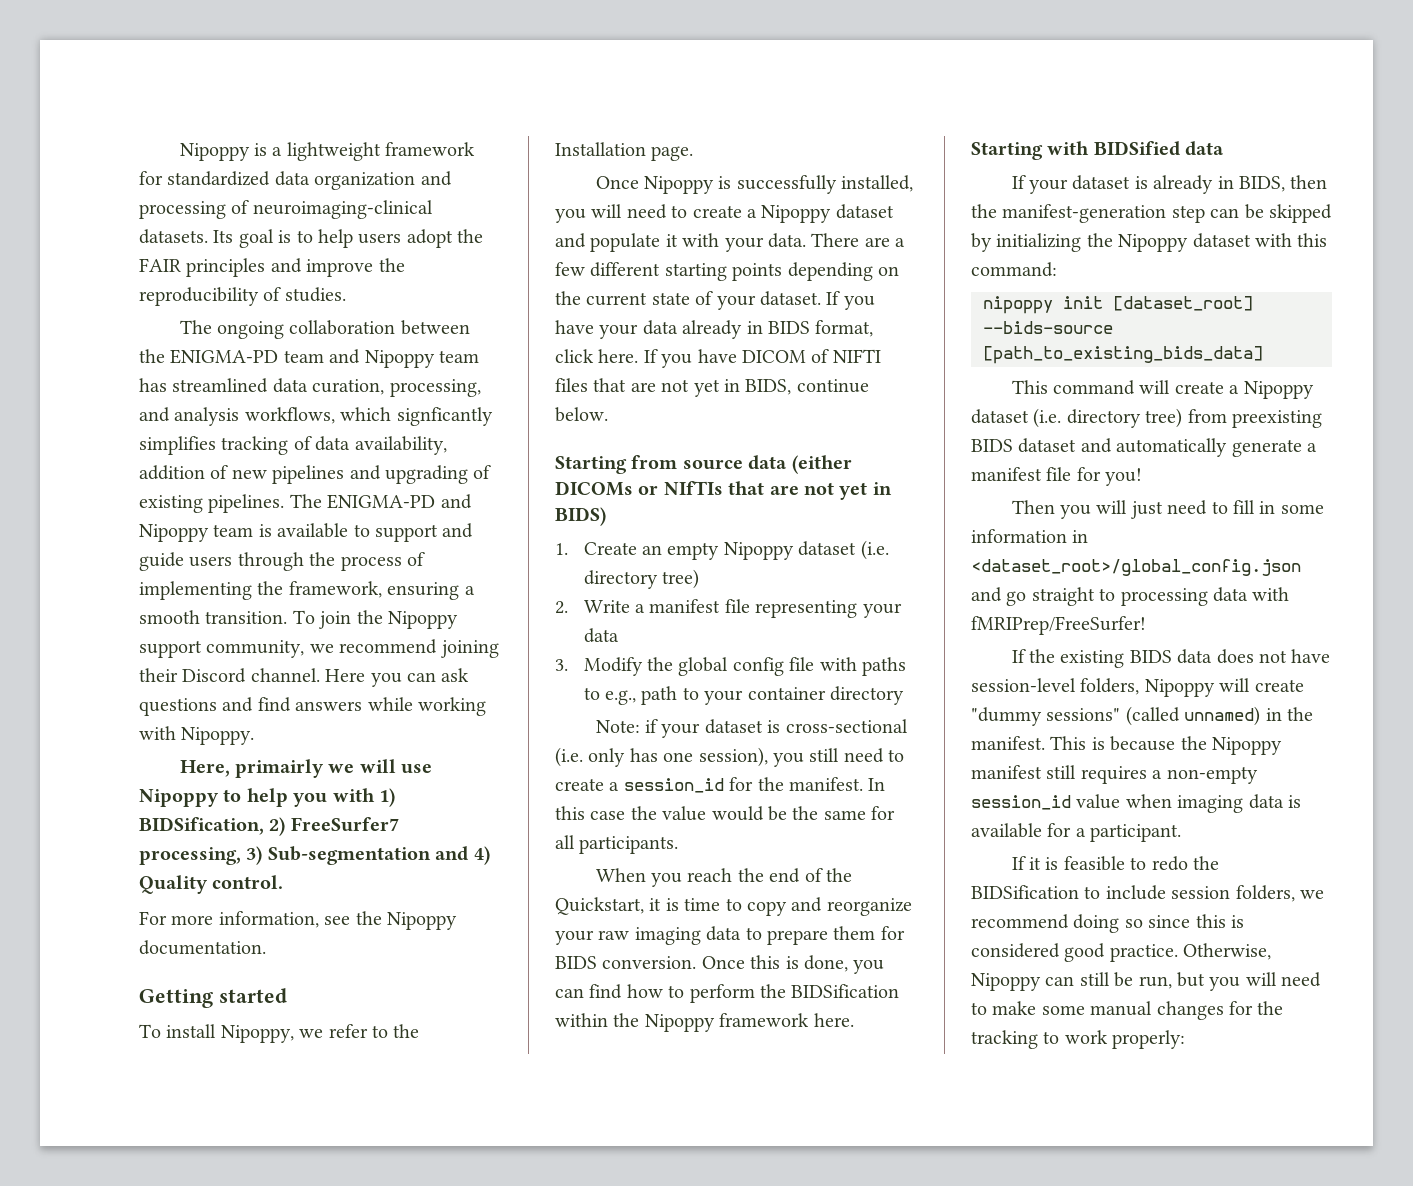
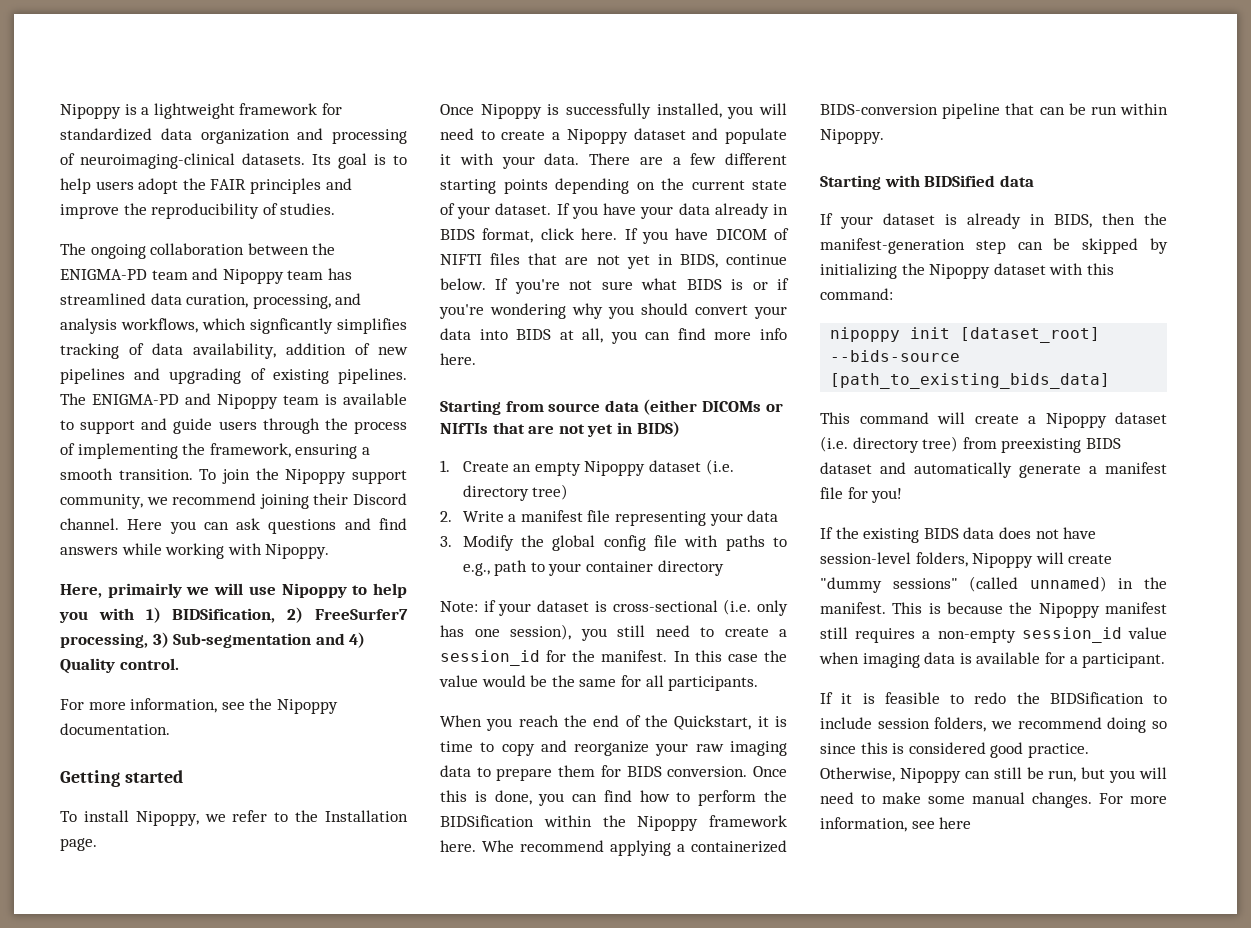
+ If you're not sure what BIDS is or if you're wondering why you should convert your data into BIDS at all, you can find more info here.
+ Whe recommend applying a containerized BIDS-conversion pipeline that can be run within Nipoppy.
- Then you will just need to fill in some information in <dataset_root>/global_config.json and go straight to processing data with fMRIPrep/FreeSurfer!
- Otherwise, Nipoppy can still be run, but you will need to make some manual changes for the tracking to work properly:
+ Otherwise, Nipoppy can still be run, but you will need to make some manual changes. For more information, see here

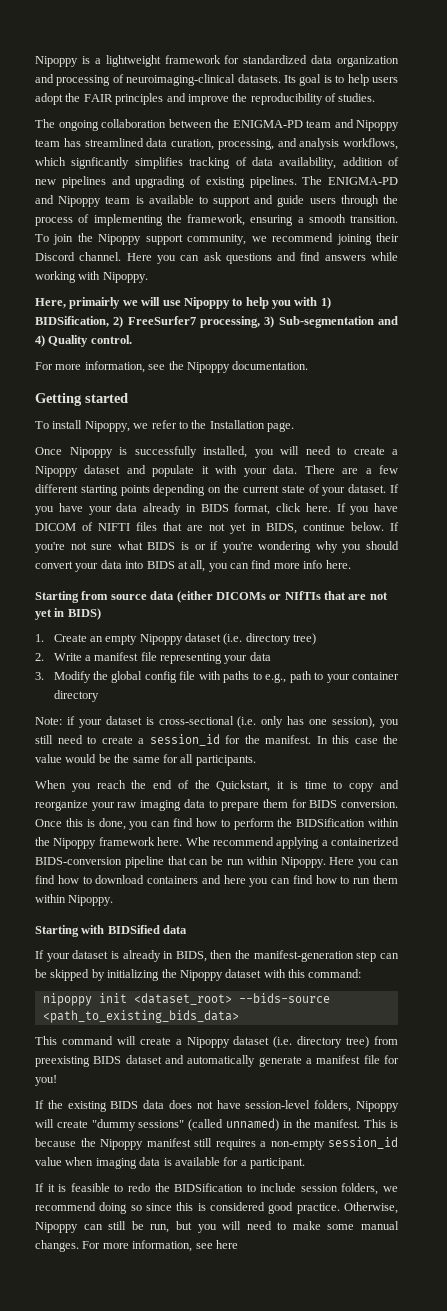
+ Here you can find how to download containers and here you can find how to run them within Nipoppy.
- nipoppy init [dataset_root] --bids-source [path_to_existing_bids_data]
+ nipoppy init <dataset_root> --bids-source <path_to_existing_bids_data>

